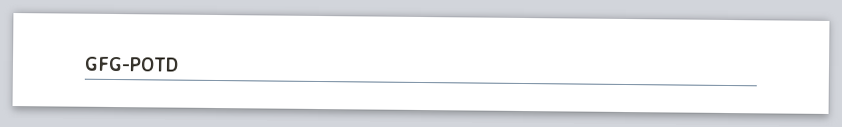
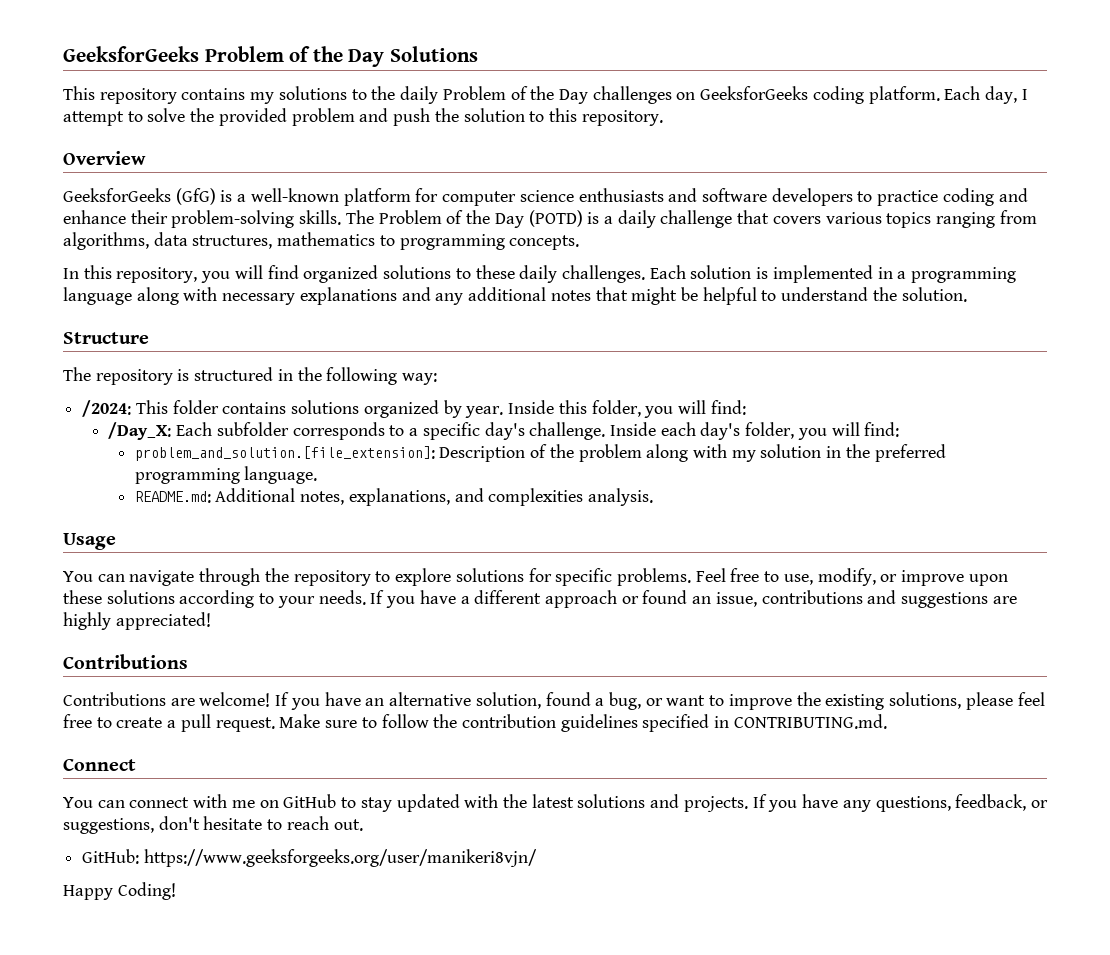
- GFG-POTD
+ GeeksforGeeks Problem of the Day Solutions
+ This repository contains my solutions to the daily Problem of the Day challenges on GeeksforGeeks coding platform. Each day, I attempt to solve the provided problem and push the solution to this repository.
+ Overview
+ GeeksforGeeks (GfG) is a well-known platform for computer science enthusiasts and software developers to practice coding and enhance their problem-solving skills. The Problem of the Day (POTD) is a daily challenge that covers various topics ranging from algorithms, data structures, mathematics to programming concepts.
+ In this repository, you will find organized solutions to these daily challenges. Each solution is implemented in a programming language along with necessary explanations and any additional notes that might be helpful to understand the solution.
+ Structure
+ The repository is structured in the following way:
+ /2024: This folder contains solutions organized by year. Inside this folder, you will find:
+ /Day_X: Each subfolder corresponds to a specific day's challenge. Inside each day's folder, you will find:
+ problem_and_solution.[file_extension]: Description of the problem along with my solution in the preferred programming language.
+ README.md: Additional notes, explanations, and complexities analysis.
+ Usage
+ You can navigate through the repository to explore solutions for specific problems. Feel free to use, modify, or improve upon these solutions according to your needs. If you have a different approach or found an issue, contributions and suggestions are highly appreciated!
+ Contributions
+ Contributions are welcome! If you have an alternative solution, found a bug, or want to improve the existing solutions, please feel free to create a pull request. Make sure to follow the contribution guidelines specified in CONTRIBUTING.md.
+ Connect
+ You can connect with me on GitHub to stay updated with the latest solutions and projects. If you have any questions, feedback, or suggestions, don't hesitate to reach out.
+ GitHub: https://www.geeksforgeeks.org/user/manikeri8vjn/
+ Happy Coding!

